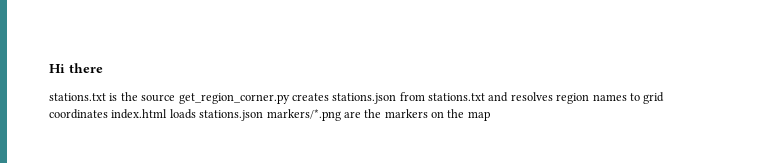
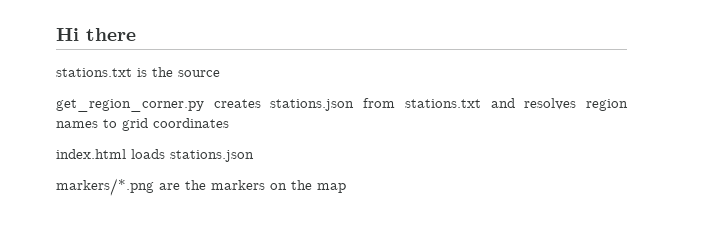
- stations.txt is the source get_region_corner.py creates stations.json from stations.txt and resolves region names to grid coordinates index.html loads stations.json markers/*.png are the markers on the map
+ stations.txt is the source
+ get_region_corner.py creates stations.json from stations.txt and resolves region names to grid coordinates
+ index.html loads stations.json
+ markers/*.png are the markers on the map

